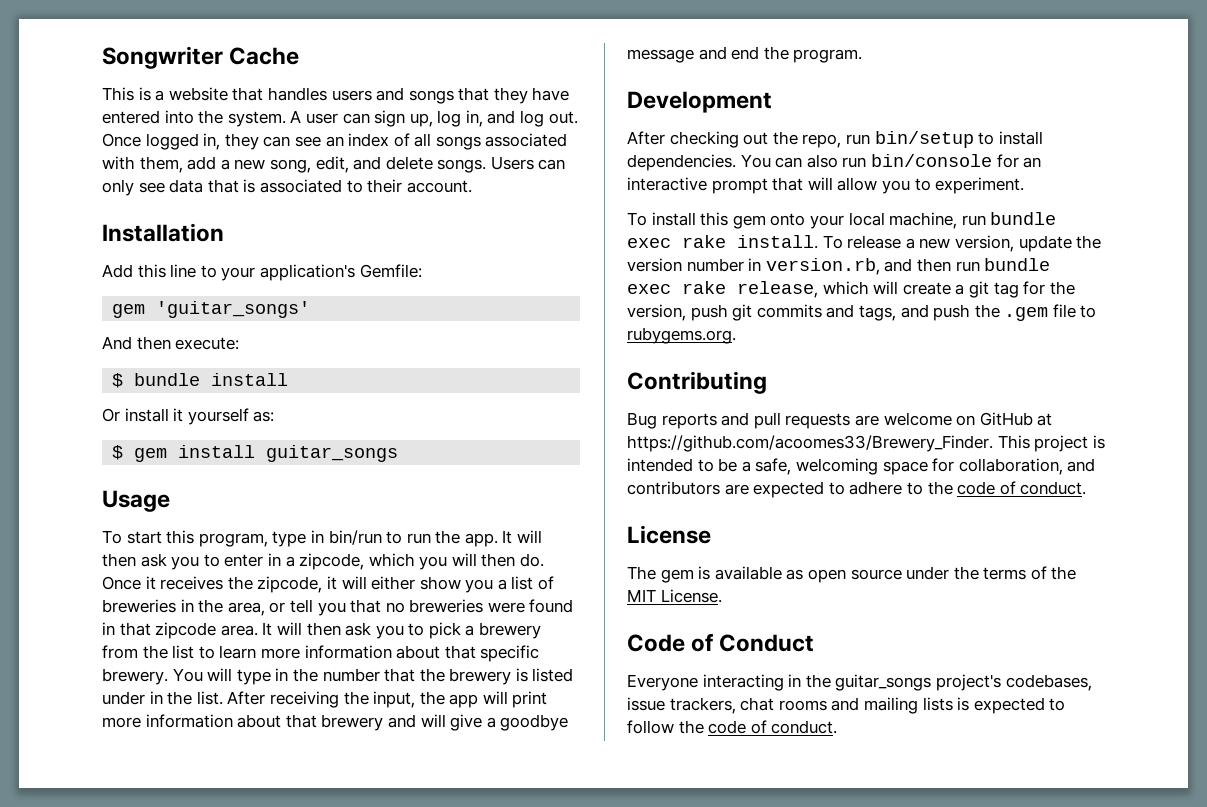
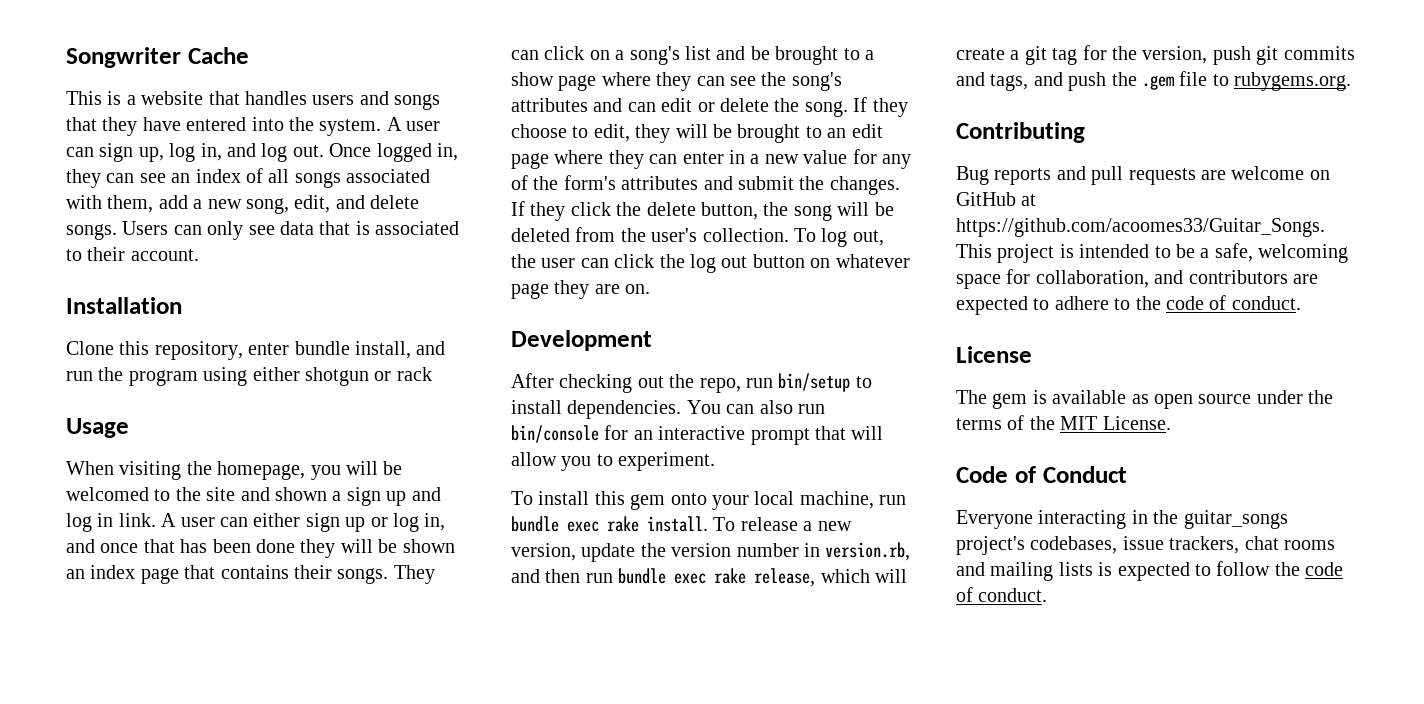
- Add this line to your application's Gemfile:
- gem 'guitar_songs'
- And then execute:
- $ bundle install
- Or install it yourself as:
- $ gem install guitar_songs
+ Clone this repository, enter bundle install, and run the program using either shotgun or rack
  Usage
- To start this program, type in bin/run to run the app. It will then ask you to enter in a zipcode, which you will then do. Once it receives the zipcode, it will either show you a list of breweries in the area, or tell you that no breweries were found in that zipcode area. It will then ask you to pick a brewery from the list to learn more information about that specific brewery. You will type in the number that the brewery is listed under in the list. After receiving the input, the app will print more information about that brewery and will give a goodbye message and end the program.
+ When visiting the homepage, you will be welcomed to the site and shown a sign up and log in link. A user can either sign up or log in, and once that has been done they will be shown an index page that contains their songs. They can click on a song's list and be brought to a show page where they can see the song's attributes and can edit or delete the song. If they choose to edit, they will be brought to an edit page where they can enter in a new value for any of the form's attributes and submit the changes. If they click the delete button, the song will be deleted from the user's collection. To log out, the user can click the log out button on whatever page they are on.
- Bug reports and pull requests are welcome on GitHub at https://github.com/acoomes33/Brewery_Finder. This project is intended to be a safe, welcoming space for collaboration, and contributors are expected to adhere to the code of conduct.
+ Bug reports and pull requests are welcome on GitHub at https://github.com/acoomes33/Guitar_Songs. This project is intended to be a safe, welcoming space for collaboration, and contributors are expected to adhere to the code of conduct.

